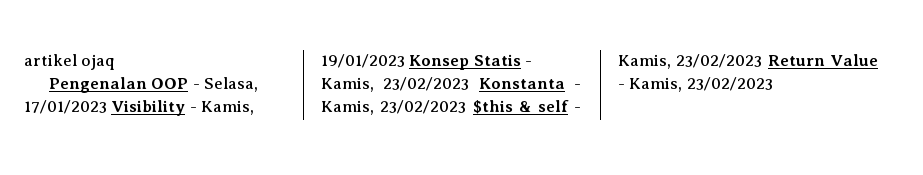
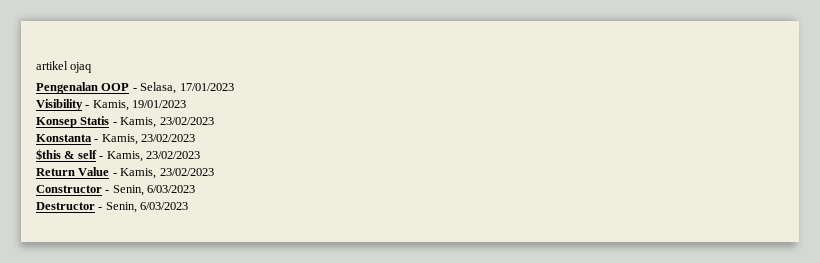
- Pengenalan OOP - Selasa, 17/01/2023 Visibility - Kamis, 19/01/2023 Konsep Statis - Kamis, 23/02/2023 Konstanta - Kamis, 23/02/2023 $this & self - Kamis, 23/02/2023 Return Value - Kamis, 23/02/2023
+ Pengenalan OOP - Selasa, 17/01/2023
+ Visibility - Kamis, 19/01/2023
+ Konsep Statis - Kamis, 23/02/2023
+ Konstanta - Kamis, 23/02/2023
+ $this & self - Kamis, 23/02/2023
+ Return Value - Kamis, 23/02/2023
+ Constructor - Senin, 6/03/2023
+ Destructor - Senin, 6/03/2023

